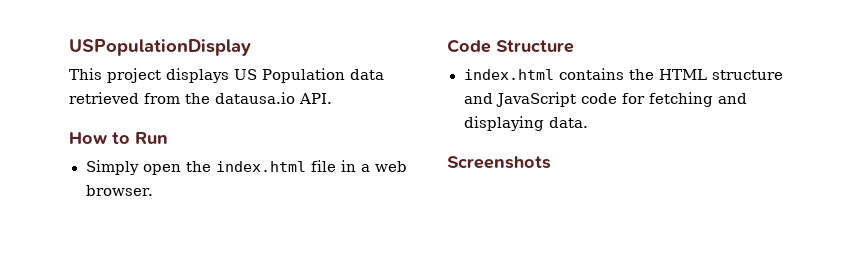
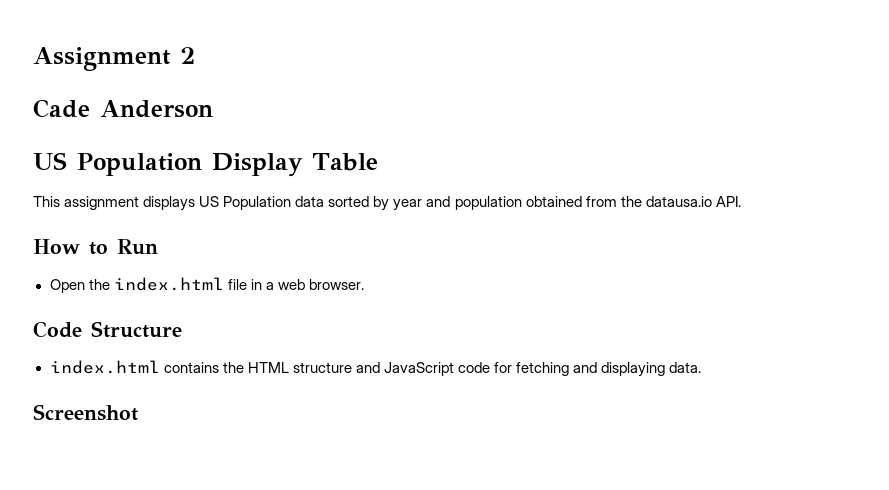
- USPopulationDisplay
+ Assignment 2
+ Cade Anderson
+ US Population Display Table
- This project displays US Population data retrieved from the datausa.io API.
+ This assignment displays US Population data sorted by year and population obtained from the datausa.io API.
- Simply open the index.html file in a web browser.
+ Open the index.html file in a web browser.
- Screenshots
+ Screenshot

